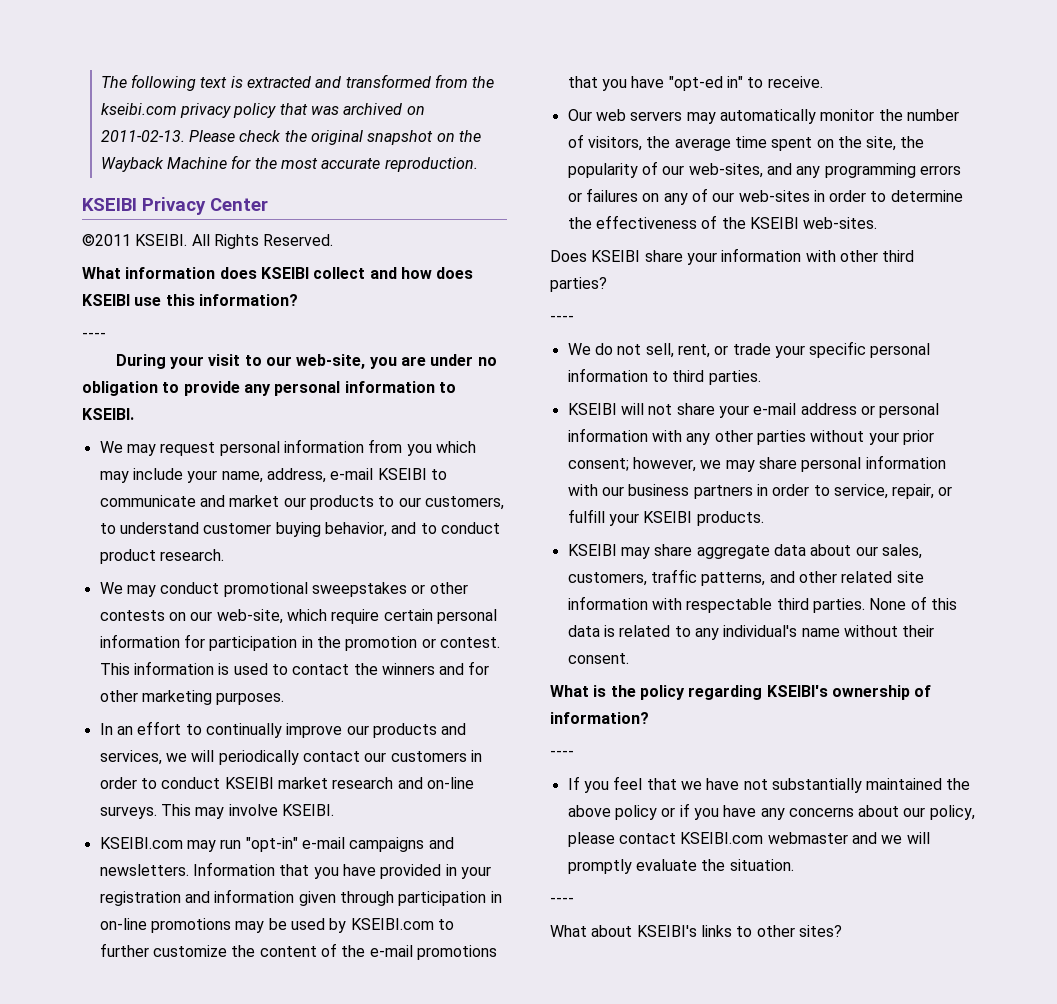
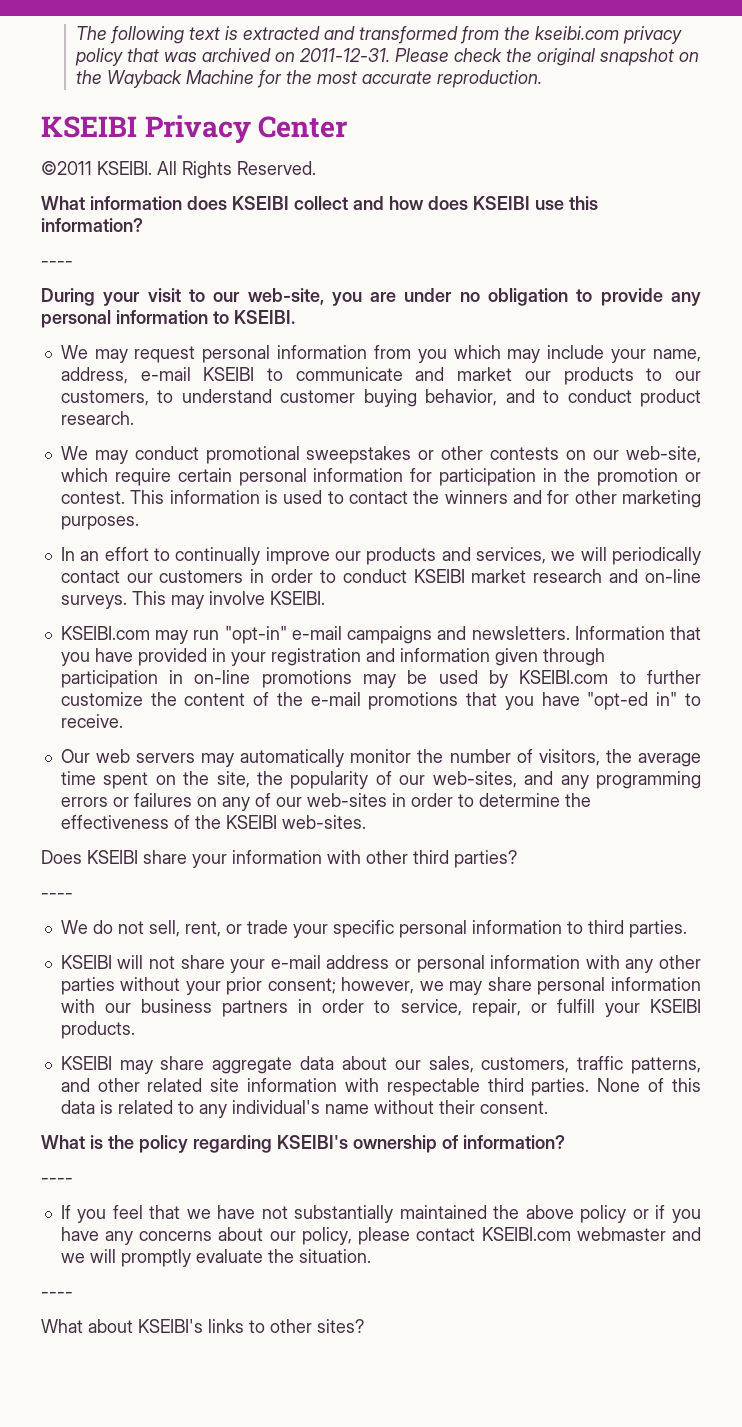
- The following text is extracted and transformed from the kseibi.com privacy policy that was archived on 2011-02-13.
+ The following text is extracted and transformed from the kseibi.com privacy policy that was archived on 2011-12-31.

